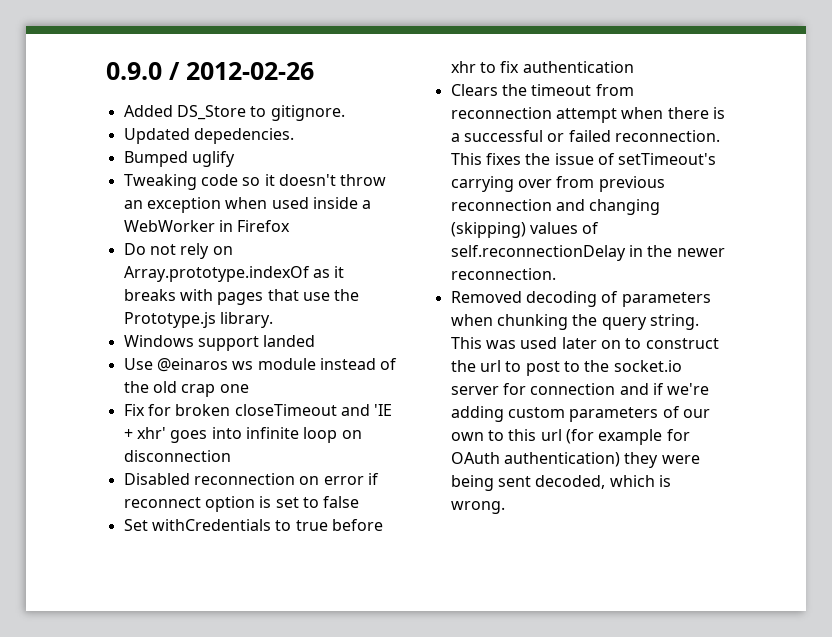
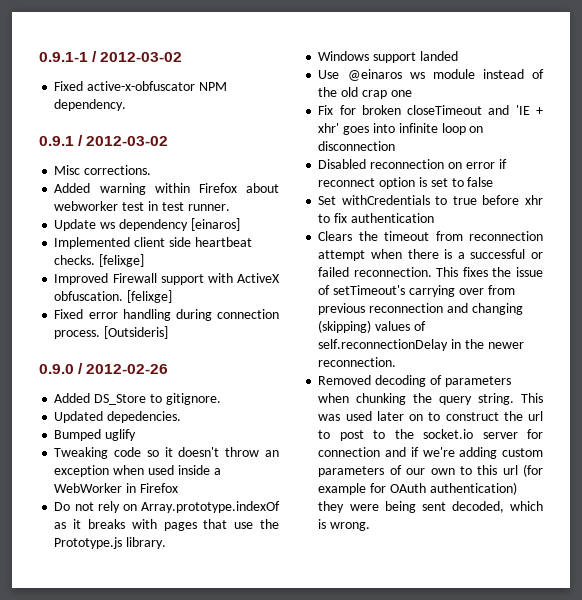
+ 0.9.1-1 / 2012-03-02
+ Fixed active-x-obfuscator NPM dependency.
+ 0.9.1 / 2012-03-02
+ Misc corrections.
+ Added warning within Firefox about webworker test in test runner.
+ Update ws dependency [einaros]
+ Implemented client side heartbeat checks. [felixge]
+ Improved Firewall support with ActiveX obfuscation. [felixge]
+ Fixed error handling during connection process. [Outsideris]

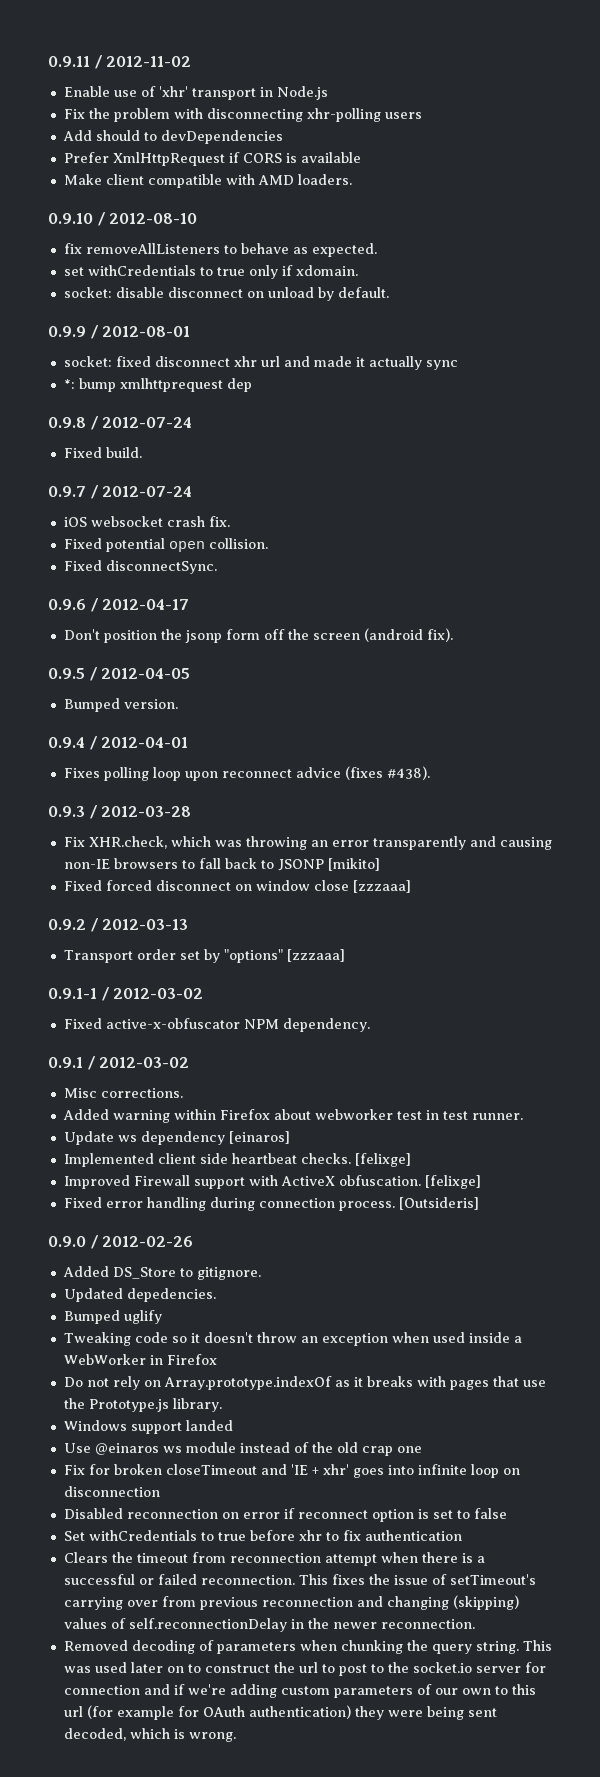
+ 0.9.11 / 2012-11-02
+ Enable use of 'xhr' transport in Node.js
+ Fix the problem with disconnecting xhr-polling users
+ Add should to devDependencies
+ Prefer XmlHttpRequest if CORS is available
+ Make client compatible with AMD loaders.
+ 0.9.10 / 2012-08-10
+ fix removeAllListeners to behave as expected.
+ set withCredentials to true only if xdomain.
+ socket: disable disconnect on unload by default.
+ 0.9.9 / 2012-08-01
+ socket: fixed disconnect xhr url and made it actually sync
+ *: bump xmlhttprequest dep
+ 0.9.8 / 2012-07-24
+ Fixed build.
+ 0.9.7 / 2012-07-24
+ iOS websocket crash fix.
+ Fixed potential open collision.
+ Fixed disconnectSync.
+ 0.9.6 / 2012-04-17
+ Don't position the jsonp form off the screen (android fix).
+ 0.9.5 / 2012-04-05
+ Bumped version.
+ 0.9.4 / 2012-04-01
+ Fixes polling loop upon reconnect advice (fixes #438).
+ 0.9.3 / 2012-03-28
+ Fix XHR.check, which was throwing an error transparently and causing non-IE browsers to fall back to JSONP [mikito]
+ Fixed forced disconnect on window close [zzzaaa]
+ 0.9.2 / 2012-03-13
+ Transport order set by "options" [zzzaaa]

